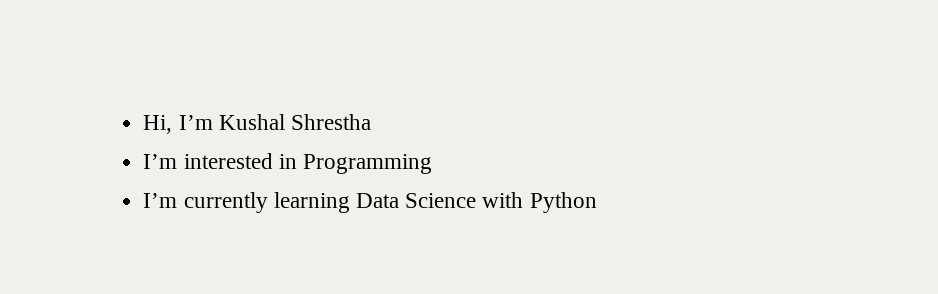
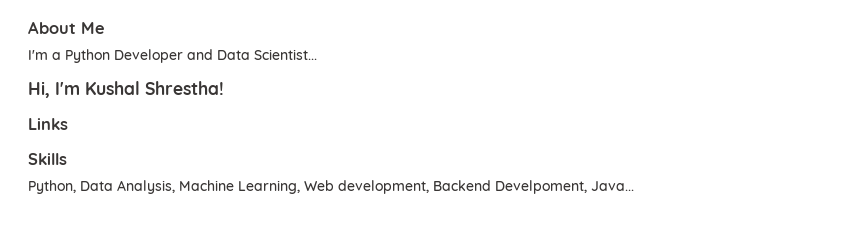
- Hi, I’m Kushal Shrestha
- I’m interested in Programming
- I’m currently learning Data Science with Python
+ About Me
+ I'm a Python Developer and Data Scientist...
+ Hi, I'm Kushal Shrestha!
+ Links
+ Skills
+ Python, Data Analysis, Machine Learning, Web development, Backend Develpoment, Java...

